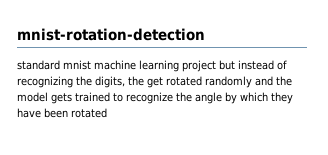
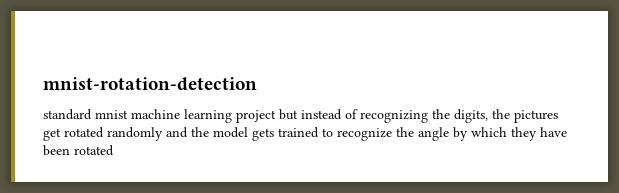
- standard mnist machine learning project but instead of recognizing the digits, the get rotated randomly and the model gets trained to recognize the angle by which they have been rotated
+ standard mnist machine learning project but instead of recognizing the digits, the pictures get rotated randomly and the model gets trained to recognize the angle by which they have been rotated

